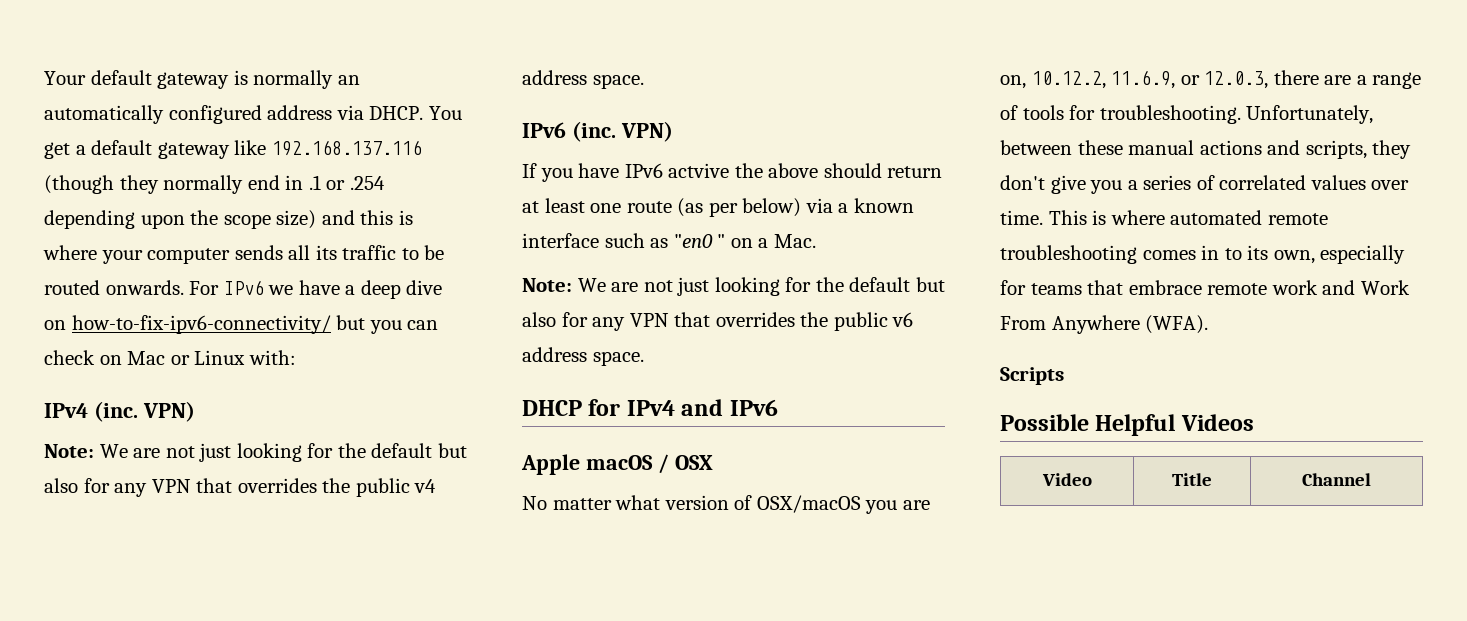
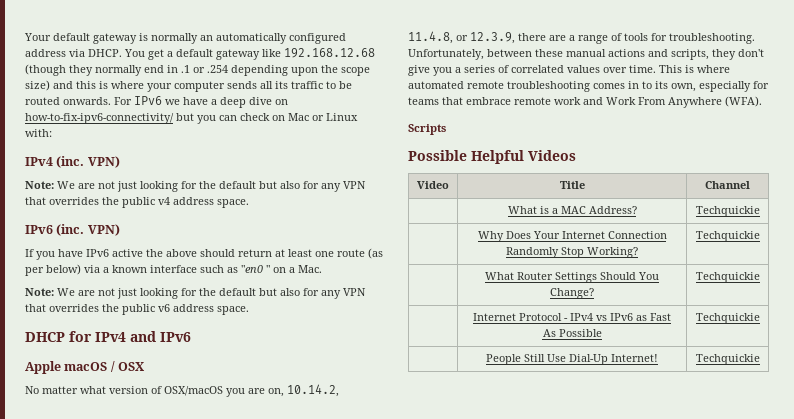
- You get a default gateway like 192.168.137.116 (though they normally end in .1 or .254 depending upon the scope size) and this is where your computer sends all its traffic to be routed onwards.
+ You get a default gateway like 192.168.12.68 (though they normally end in .1 or .254 depending upon the scope size) and this is where your computer sends all its traffic to be routed onwards.
- If you have IPv6 actvive the above should return at least one route (as per below) via a known interface such as "en0 " on a Mac.
+ If you have IPv6 active the above should return at least one route (as per below) via a known interface such as "en0 " on a Mac.
- No matter what version of OSX/macOS you are on, 10.12.2, 11.6.9, or 12.0.3, there are a range of tools for troubleshooting.
+ No matter what version of OSX/macOS you are on, 10.14.2, 11.4.8, or 12.3.9, there are a range of tools for troubleshooting.
+ | What is a MAC Address? | Techquickie
+ | Why Does Your Internet Connection Randomly Stop Working? | Techquickie
+ | What Router Settings Should You Change? | Techquickie
+ | Internet Protocol - IPv4 vs IPv6 as Fast As Possible | Techquickie
+ | People Still Use Dial-Up Internet! | Techquickie

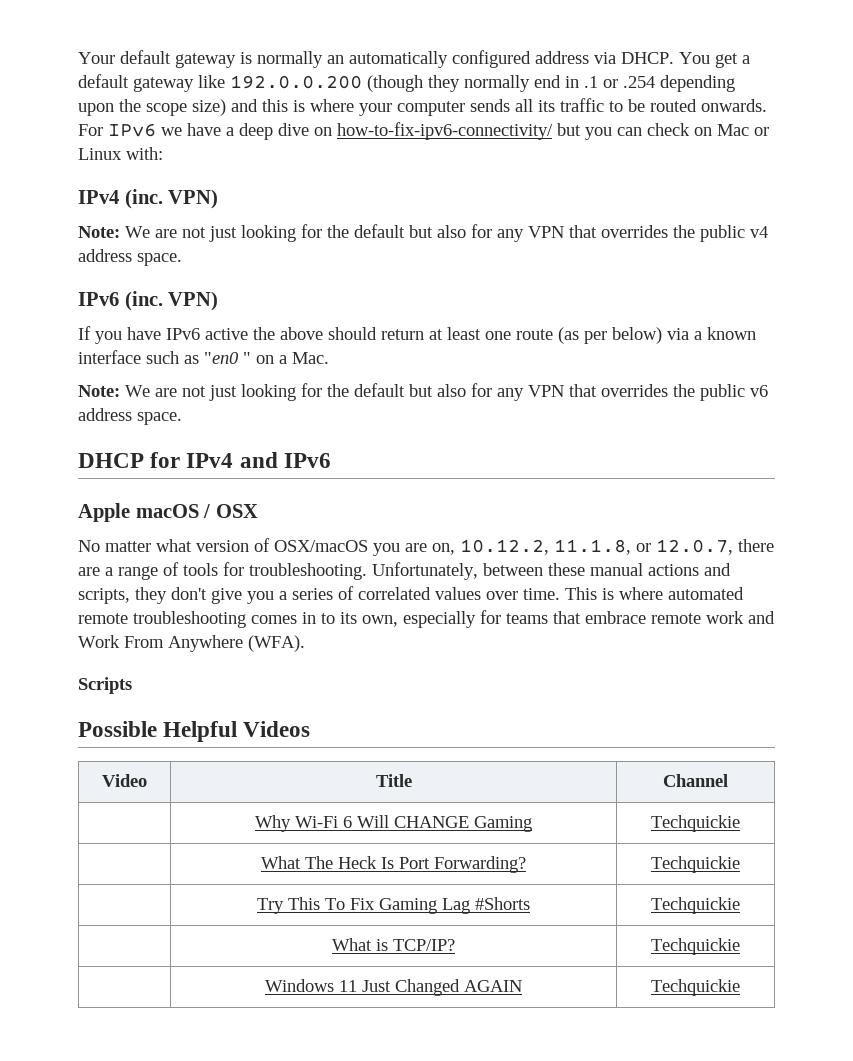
- You get a default gateway like 192.168.12.68 (though they normally end in .1 or .254 depending upon the scope size) and this is where your computer sends all its traffic to be routed onwards.
+ You get a default gateway like 192.0.0.200 (though they normally end in .1 or .254 depending upon the scope size) and this is where your computer sends all its traffic to be routed onwards.
- No matter what version of OSX/macOS you are on, 10.14.2, 11.4.8, or 12.3.9, there are a range of tools for troubleshooting.
+ No matter what version of OSX/macOS you are on, 10.12.2, 11.1.8, or 12.0.7, there are a range of tools for troubleshooting.
- | What is a MAC Address? | Techquickie
- | Why Does Your Internet Connection Randomly Stop Working? | Techquickie
- | What Router Settings Should You Change? | Techquickie
- | Internet Protocol - IPv4 vs IPv6 as Fast As Possible | Techquickie
- | People Still Use Dial-Up Internet! | Techquickie
+ | Why Wi-Fi 6 Will CHANGE Gaming | Techquickie
+ | What The Heck Is Port Forwarding? | Techquickie
+ | Try This To Fix Gaming Lag #Shorts | Techquickie
+ | What is TCP/IP? | Techquickie
+ | Windows 11 Just Changed AGAIN | Techquickie

